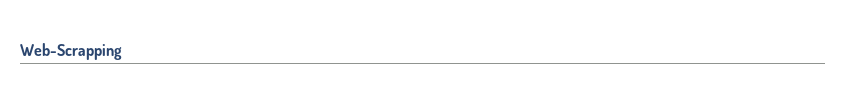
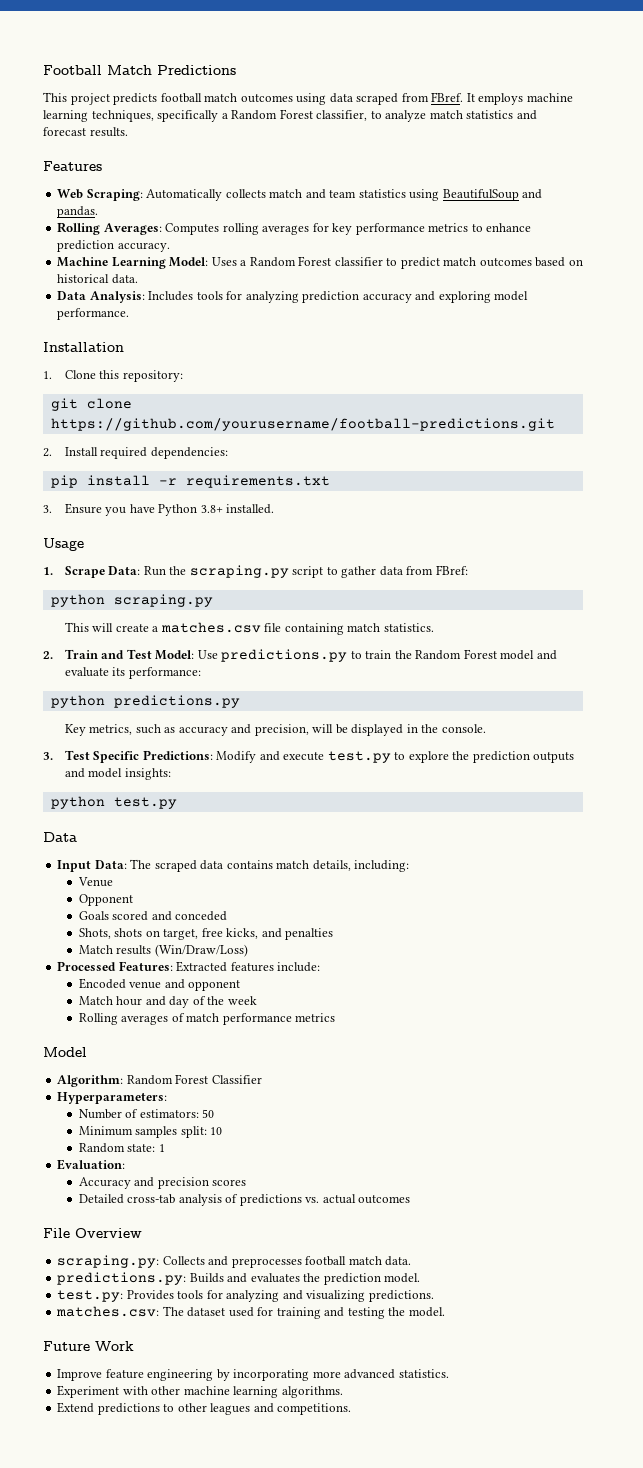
- Web-Scrapping
+ Football Match Predictions
+ This project predicts football match outcomes using data scraped from FBref. It employs machine learning techniques, specifically a Random Forest classifier, to analyze match statistics and forecast results.
+ Features
+ Web Scraping: Automatically collects match and team statistics using BeautifulSoup and pandas.
+ Rolling Averages: Computes rolling averages for key performance metrics to enhance prediction accuracy.
+ Machine Learning Model: Uses a Random Forest classifier to predict match outcomes based on historical data.
+ Data Analysis: Includes tools for analyzing prediction accuracy and exploring model performance.
+ Installation
+ 1. Clone this repository:
+ git clone https://github.com/yourusername/football-predictions.git
+ 2. Install required dependencies:
+ pip install -r requirements.txt
+ 3. Ensure you have Python 3.8+ installed.
+ Usage
+ 1. Scrape Data: Run the scraping.py script to gather data from FBref:
+ python scraping.py
+ This will create a matches.csv file containing match statistics.
+ 2. Train and Test Model: Use predictions.py to train the Random Forest model and evaluate its performance:
+ python predictions.py
+ Key metrics, such as accuracy and precision, will be displayed in the console.
+ 3. Test Specific Predictions: Modify and execute test.py to explore the prediction outputs and model insights:
+ python test.py
+ Data
+ Input Data: The scraped data contains match details, including:
+ Venue
+ Opponent
+ Goals scored and conceded
+ Shots, shots on target, free kicks, and penalties
+ Match results (Win/Draw/Loss)
+ Processed Features: Extracted features include:
+ Encoded venue and opponent
+ Match hour and day of the week
+ Rolling averages of match performance metrics
+ Model
+ Algorithm: Random Forest Classifier
+ Hyperparameters:
+ Number of estimators: 50
+ Minimum samples split: 10
+ Random state: 1
+ Evaluation:
+ Accuracy and precision scores
+ Detailed cross-tab analysis of predictions vs. actual outcomes
+ File Overview
+ scraping.py: Collects and preprocesses football match data.
+ predictions.py: Builds and evaluates the prediction model.
+ test.py: Provides tools for analyzing and visualizing predictions.
+ matches.csv: The dataset used for training and testing the model.
+ Future Work
+ Improve feature engineering by incorporating more advanced statistics.
+ Experiment with other machine learning algorithms.
+ Extend predictions to other leagues and competitions.

